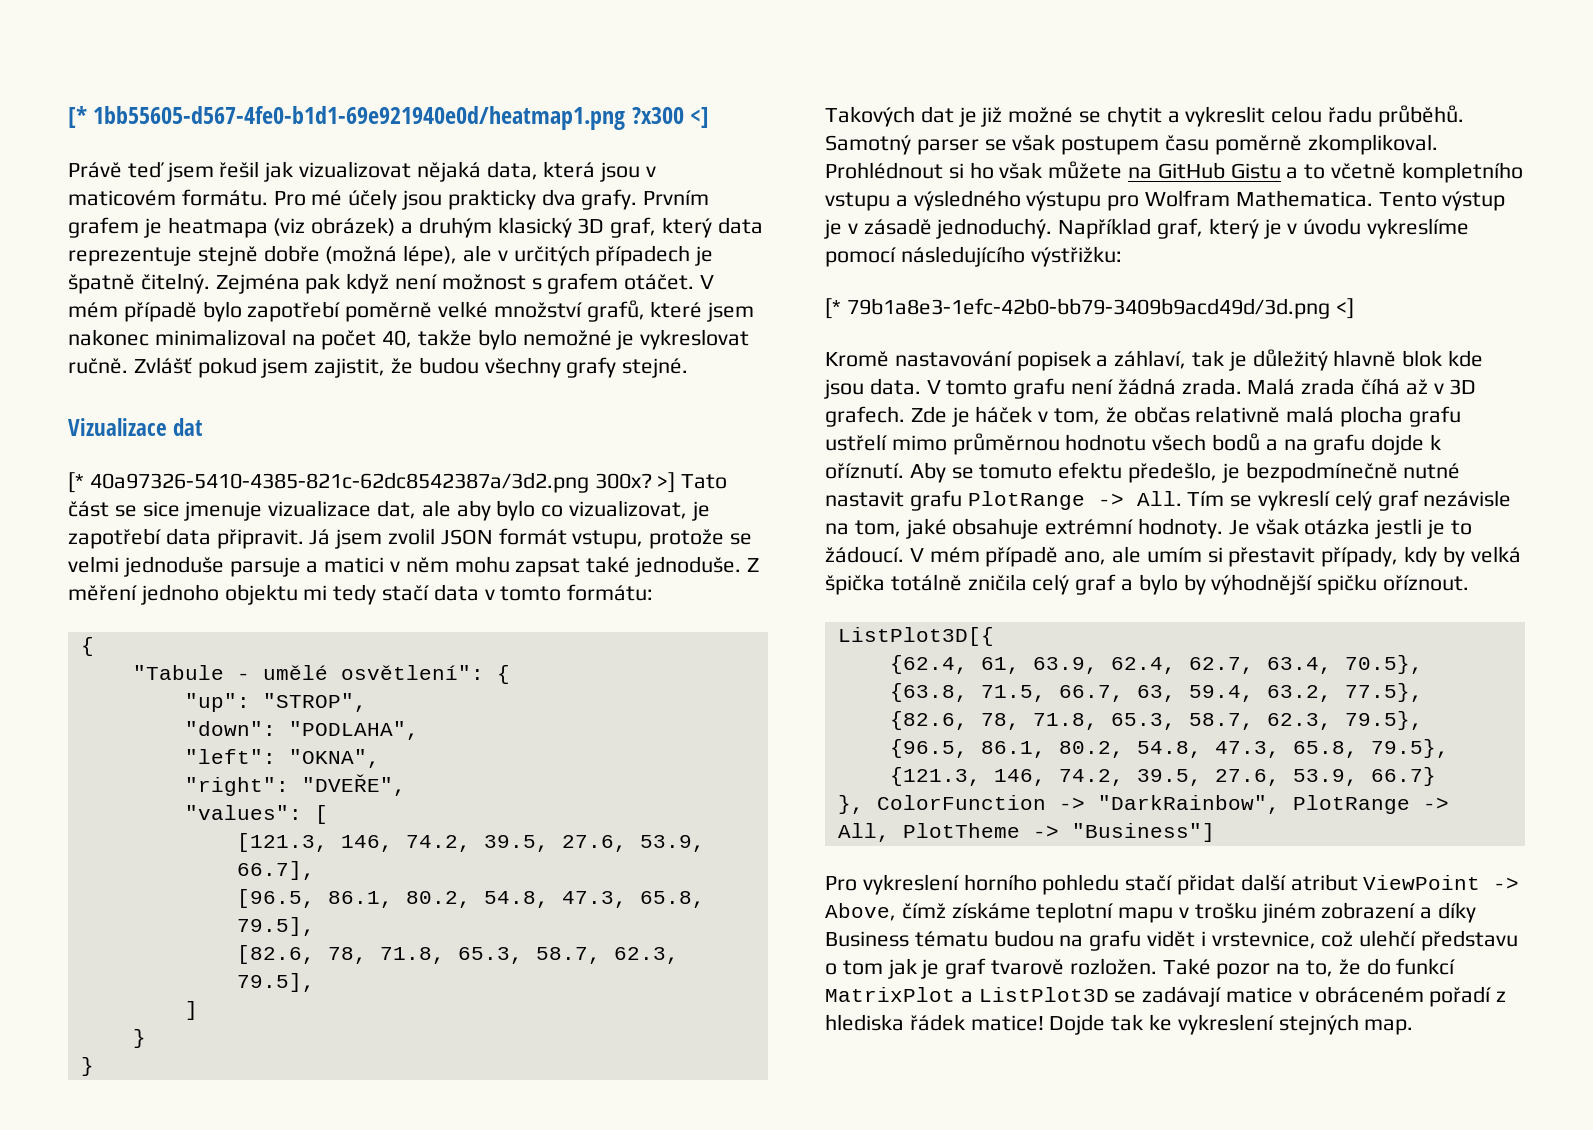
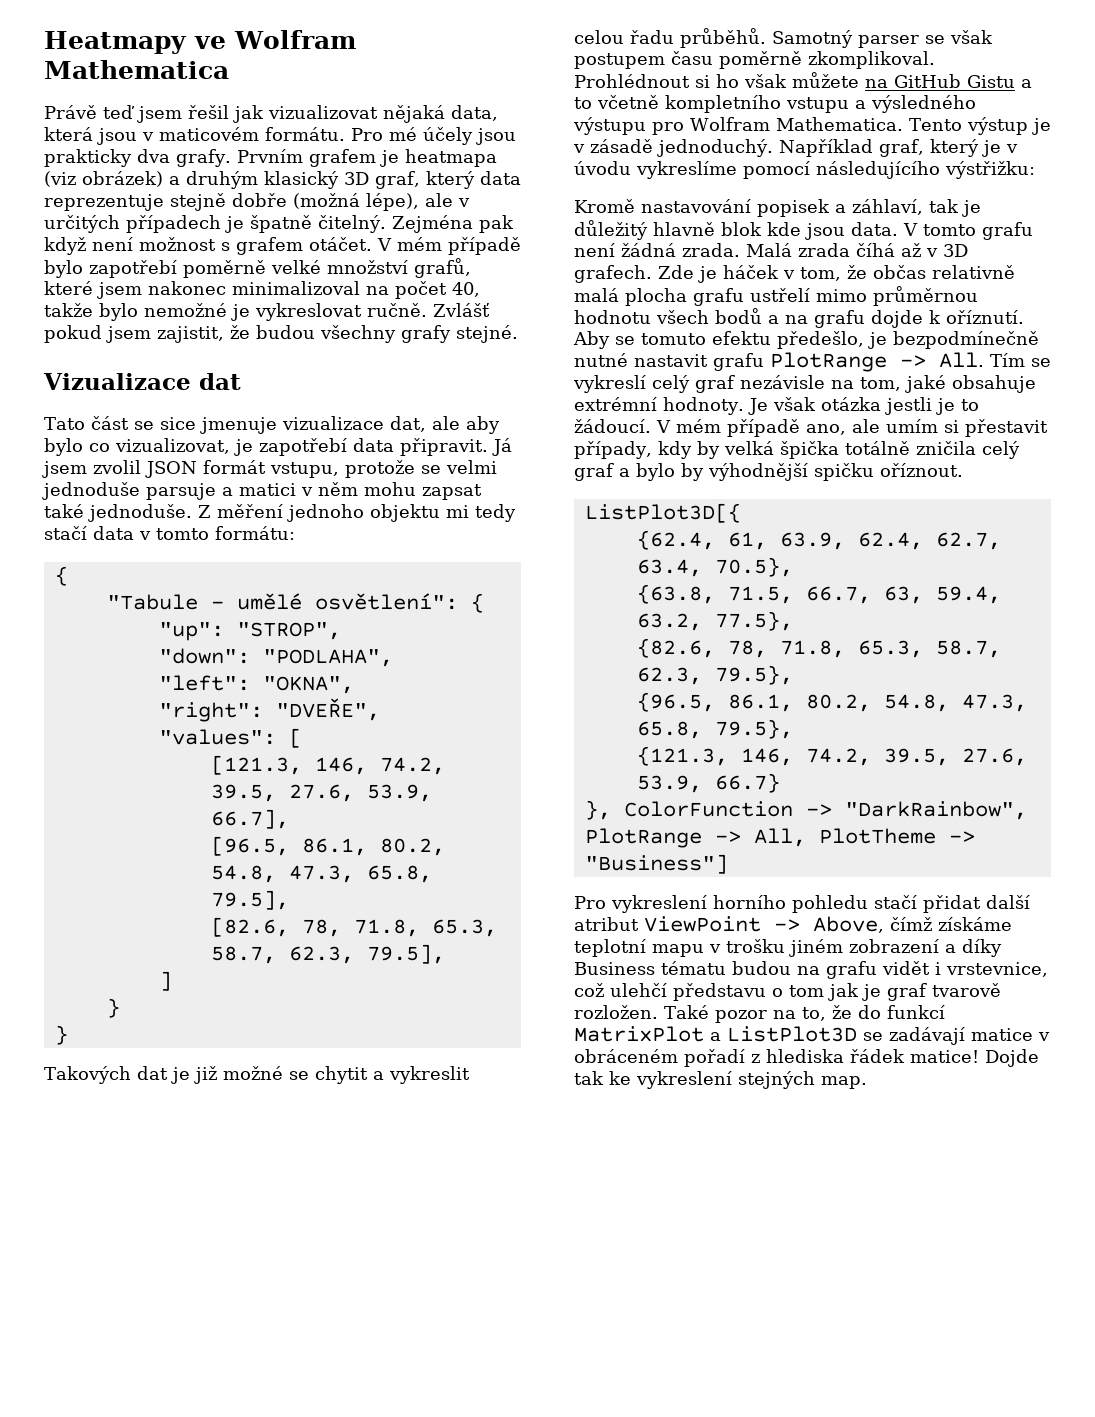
- [* 1bb55605-d567-4fe0-b1d1-69e921940e0d/heatmap1.png ?x300 <]
+ Heatmapy ve Wolfram Mathematica
- [* 40a97326-5410-4385-821c-62dc8542387a/3d2.png 300x? >] Tato část se sice jmenuje vizualizace dat, ale aby bylo co vizualizovat, je zapotřebí data připravit.
+ Tato část se sice jmenuje vizualizace dat, ale aby bylo co vizualizovat, je zapotřebí data připravit.
- [* 79b1a8e3-1efc-42b0-bb79-3409b9acd49d/3d.png <]

